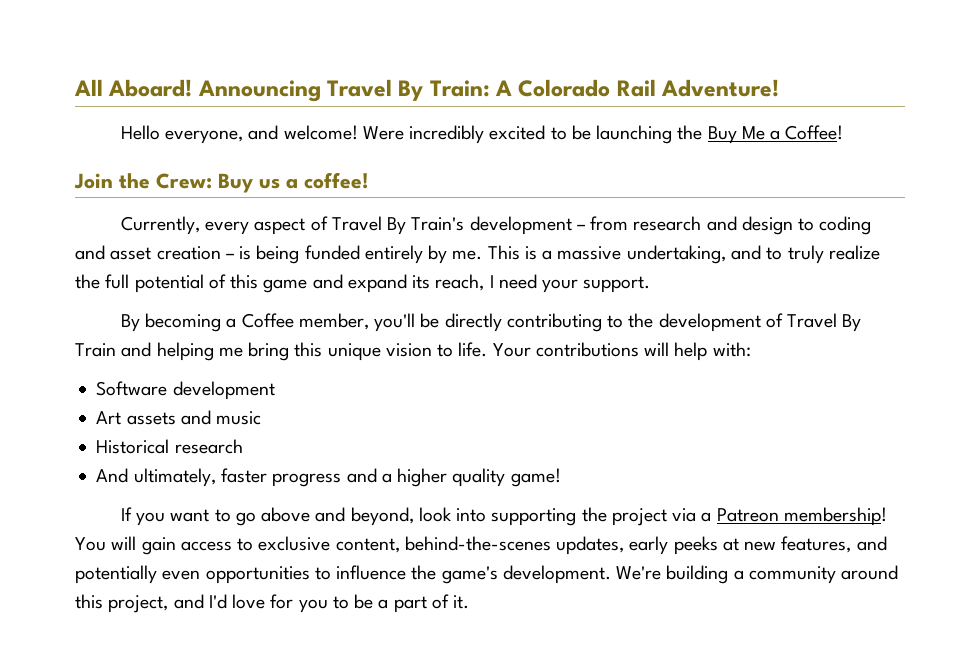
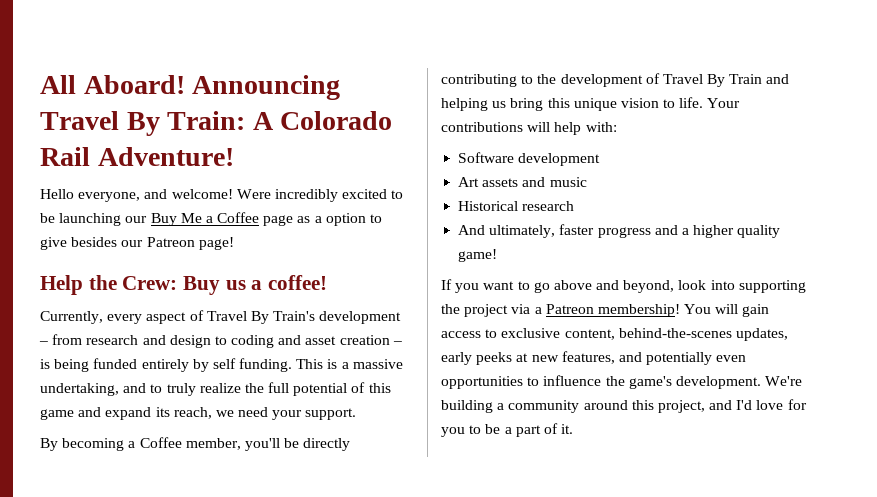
- Were incredibly excited to be launching the Buy Me a Coffee!
- Join the Crew: Buy us a coffee!
+ Were incredibly excited to be launching our Buy Me a Coffee page as a option to give besides our Patreon page!
+ Help the Crew: Buy us a coffee!
- Currently, every aspect of Travel By Train's development – from research and design to coding and asset creation – is being funded entirely by me.
+ Currently, every aspect of Travel By Train's development – from research and design to coding and asset creation – is being funded entirely by self funding.
- This is a massive undertaking, and to truly realize the full potential of this game and expand its reach, I need your support.
+ This is a massive undertaking, and to truly realize the full potential of this game and expand its reach, we need your support.
- By becoming a Coffee member, you'll be directly contributing to the development of Travel By Train and helping me bring this unique vision to life.
+ By becoming a Coffee member, you'll be directly contributing to the development of Travel By Train and helping us bring this unique vision to life.

